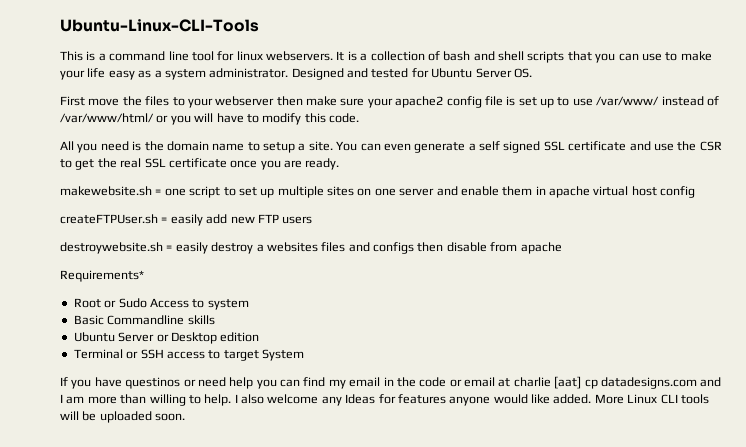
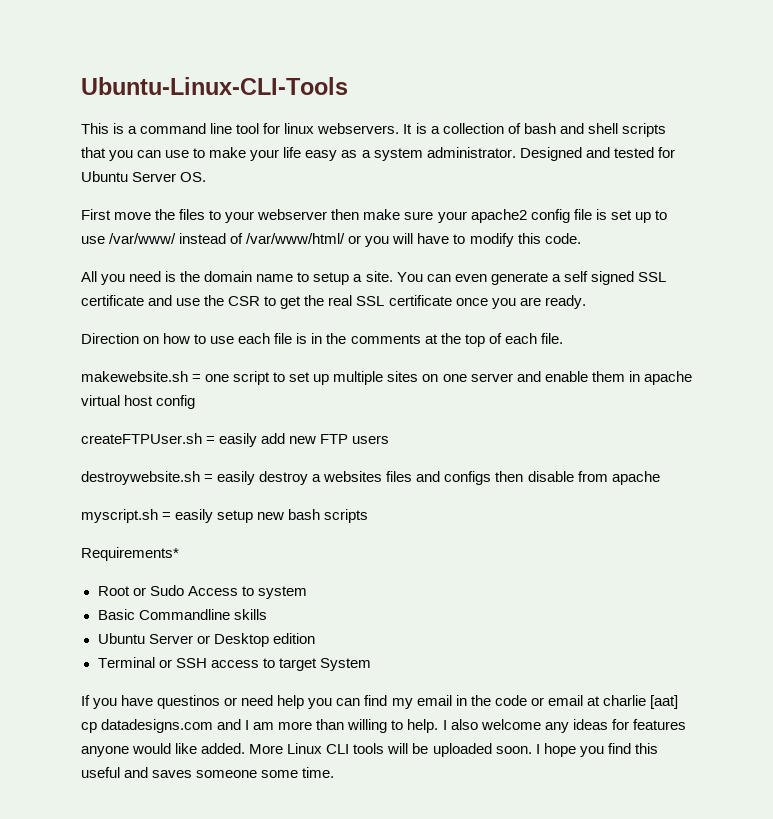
+ Direction on how to use each file is in the comments at the top of each file.
+ myscript.sh = easily setup new bash scripts
- I also welcome any Ideas for features anyone would like added.
+ I also welcome any ideas for features anyone would like added.
+ I hope you find this useful and saves someone some time.

